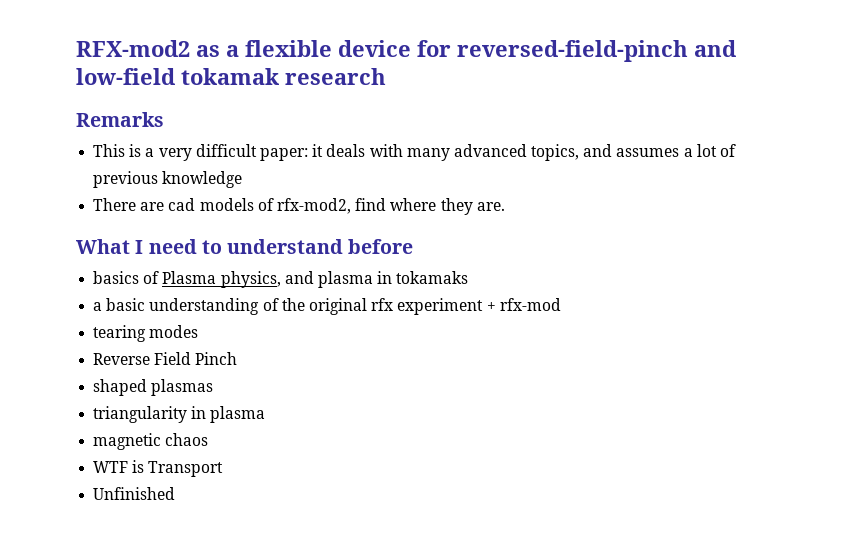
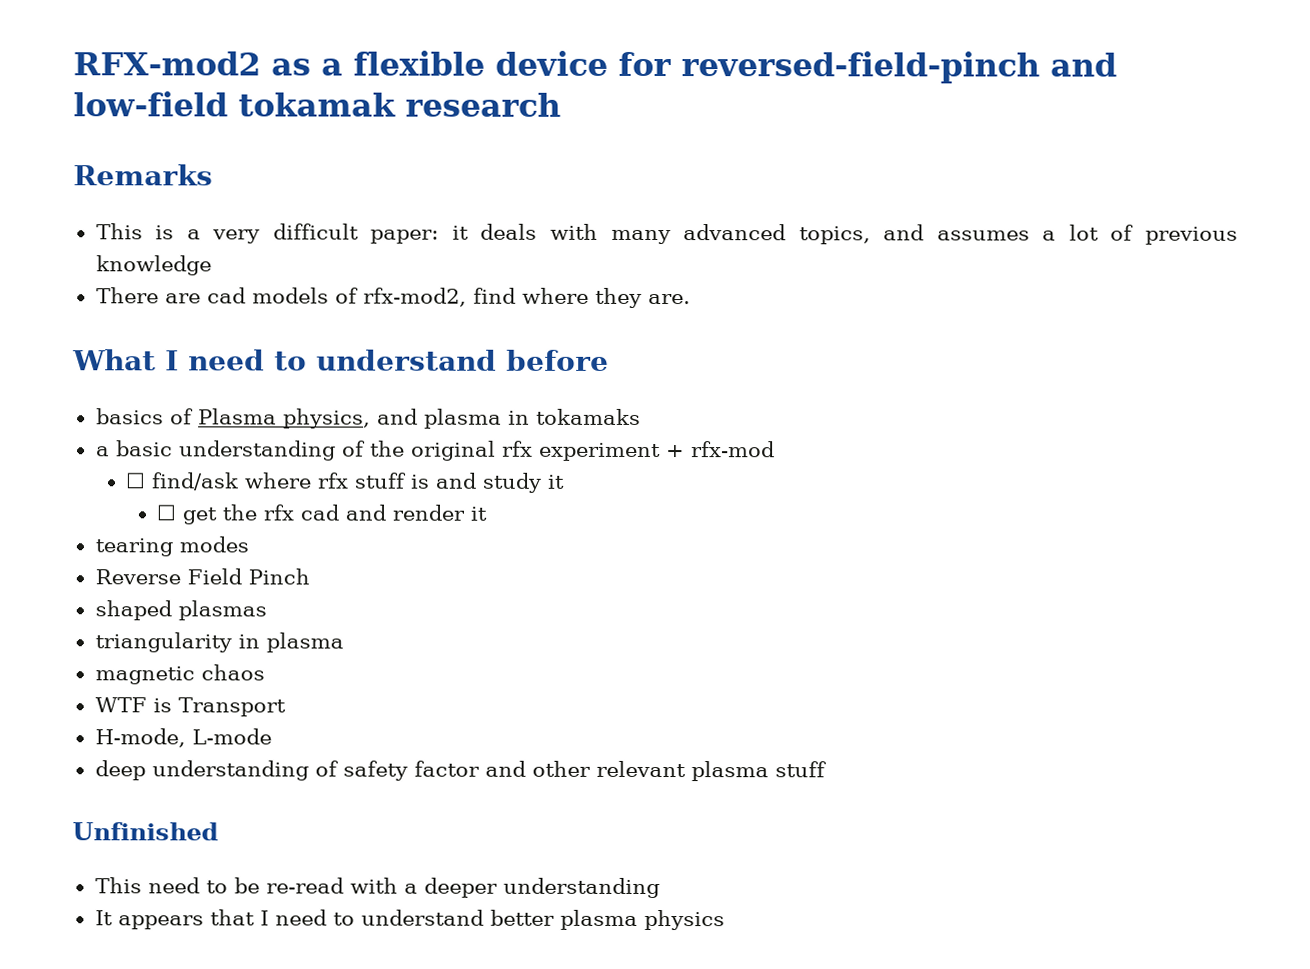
+ ☐ find/ask where rfx stuff is and study it
+ ☐ get the rfx cad and render it
+ H-mode, L-mode
+ deep understanding of safety factor and other relevant plasma stuff
  Unfinished
+ This need to be re-read with a deeper understanding
+ It appears that I need to understand better plasma physics

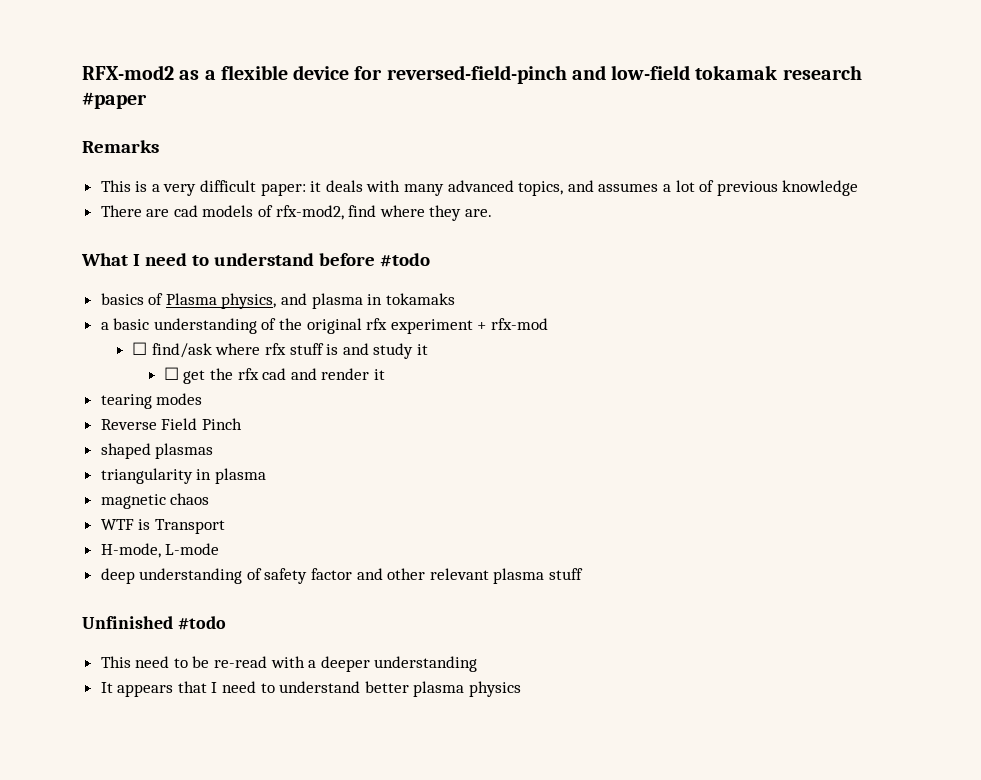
- RFX-mod2 as a flexible device for reversed-field-pinch and low-field tokamak research
+ RFX-mod2 as a flexible device for reversed-field-pinch and low-field tokamak research #paper
- What I need to understand before
+ What I need to understand before #todo
- Unfinished
+ Unfinished #todo

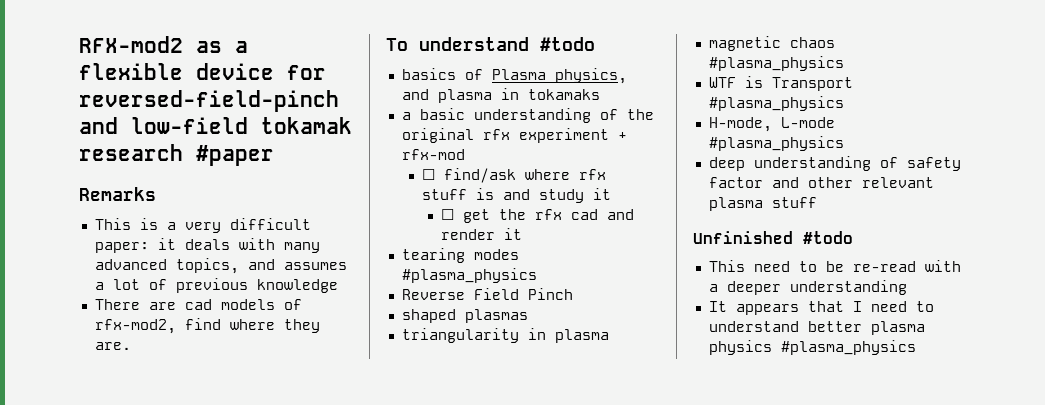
- What I need to understand before #todo
+ To understand #todo
- tearing modes
+ tearing modes #plasma_physics
- magnetic chaos
+ magnetic chaos #plasma_physics
- WTF is Transport
+ WTF is Transport #plasma_physics
- H-mode, L-mode
+ H-mode, L-mode #plasma_physics
- It appears that I need to understand better plasma physics
+ It appears that I need to understand better plasma physics #plasma_physics

